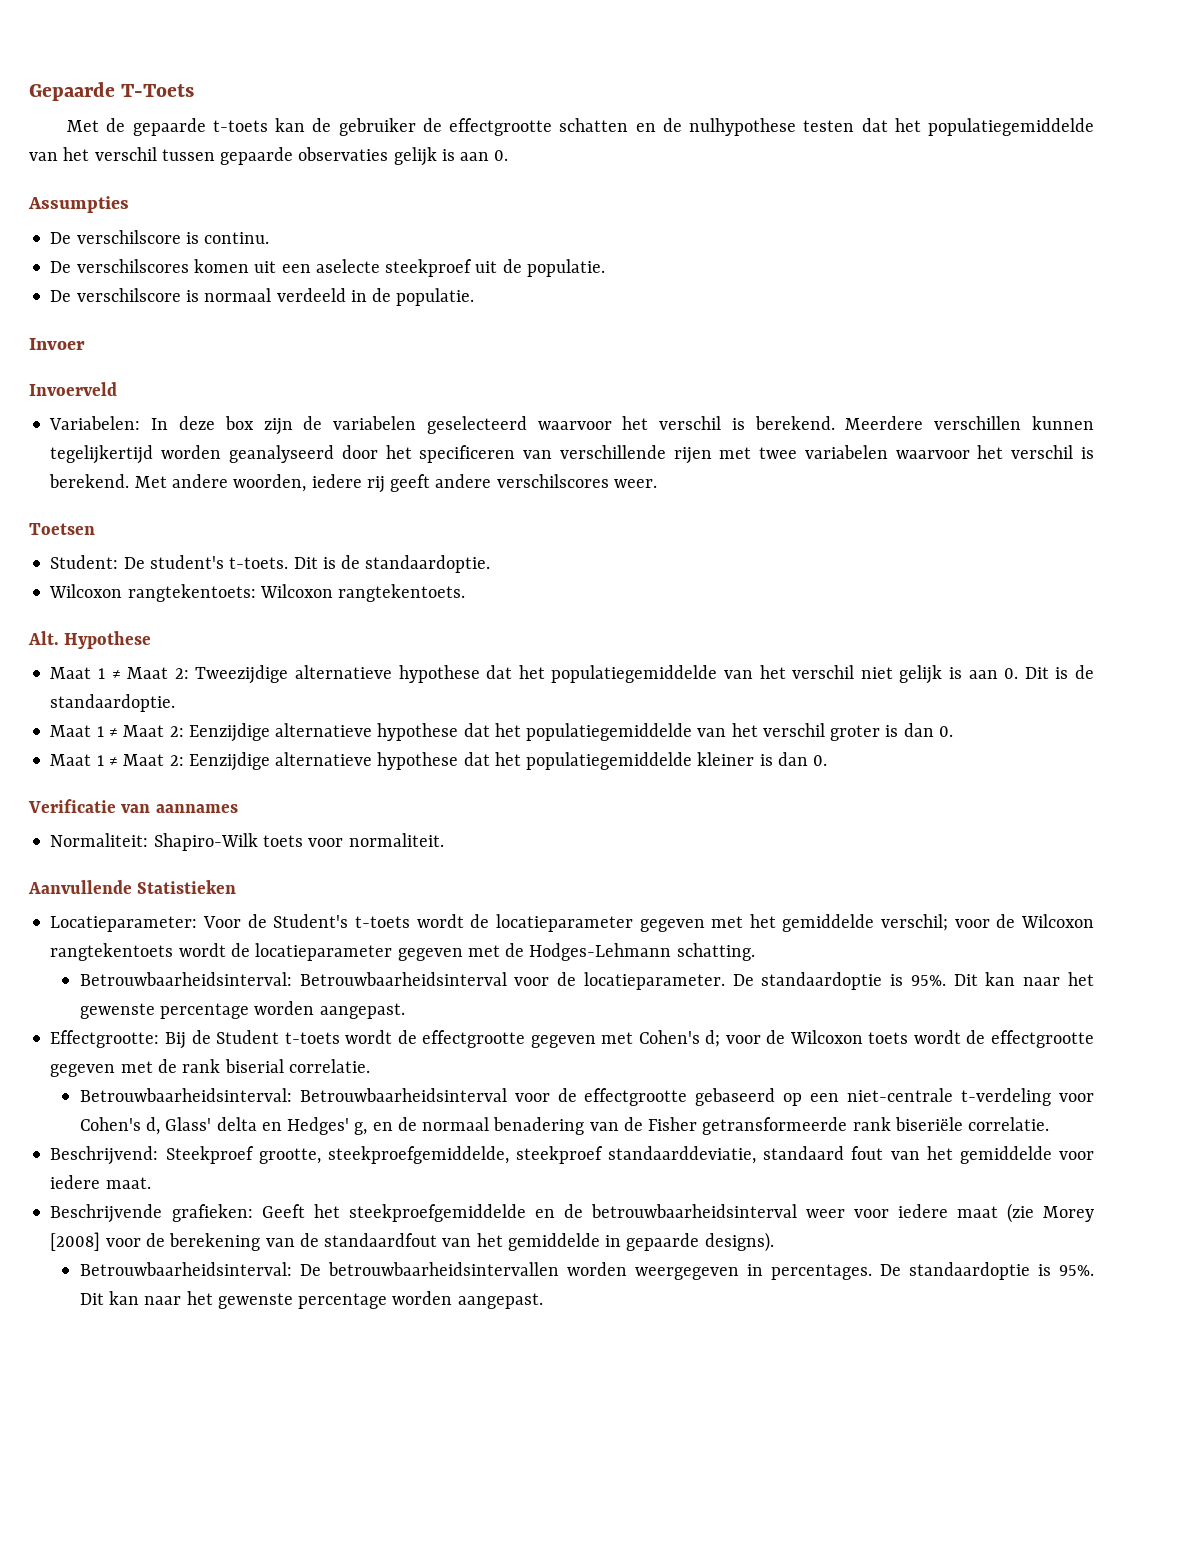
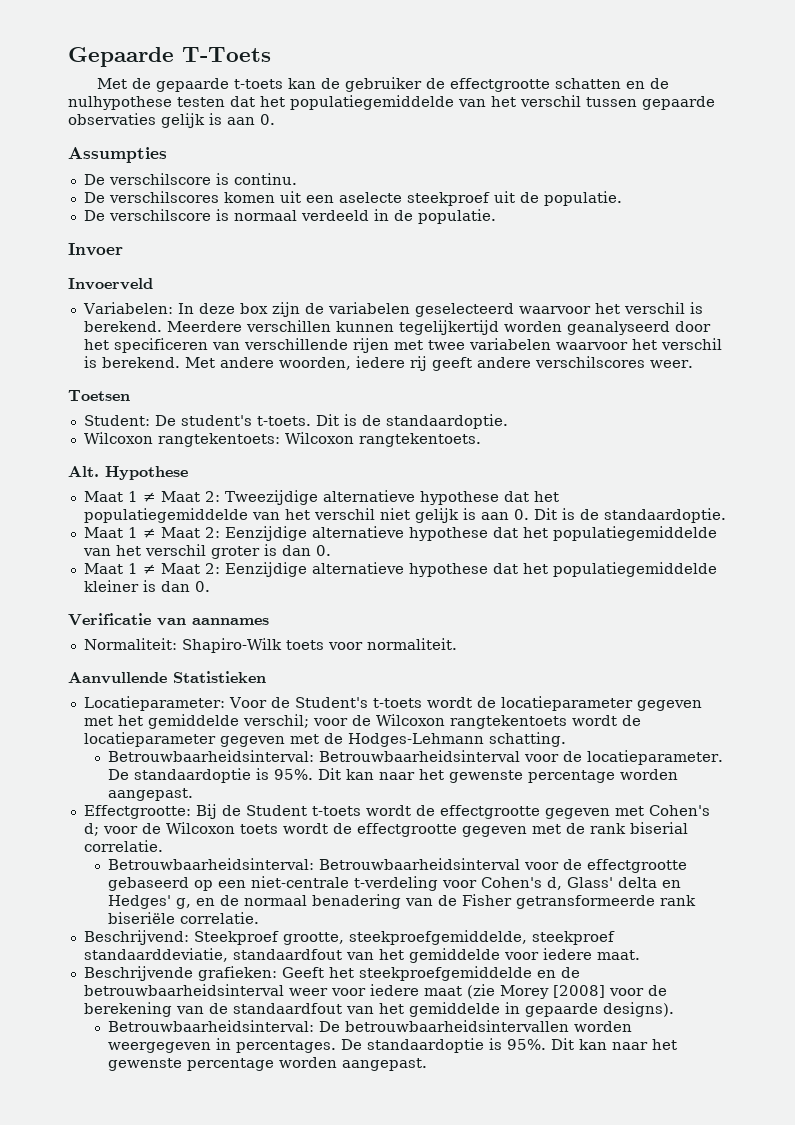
- Beschrijvend: Steekproef grootte, steekproefgemiddelde, steekproef standaarddeviatie, standaard fout van het gemiddelde voor iedere maat.
+ Beschrijvend: Steekproef grootte, steekproefgemiddelde, steekproef standaarddeviatie, standaardfout van het gemiddelde voor iedere maat.

